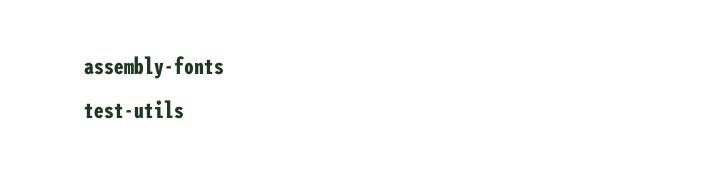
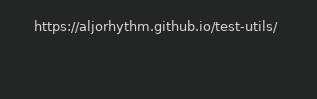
- assembly-fonts
- test-utils
+ https://aljorhythm.github.io/test-utils/

